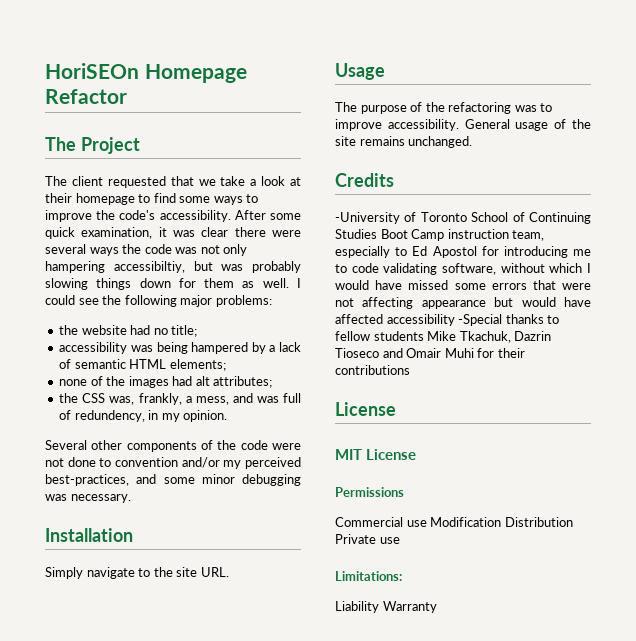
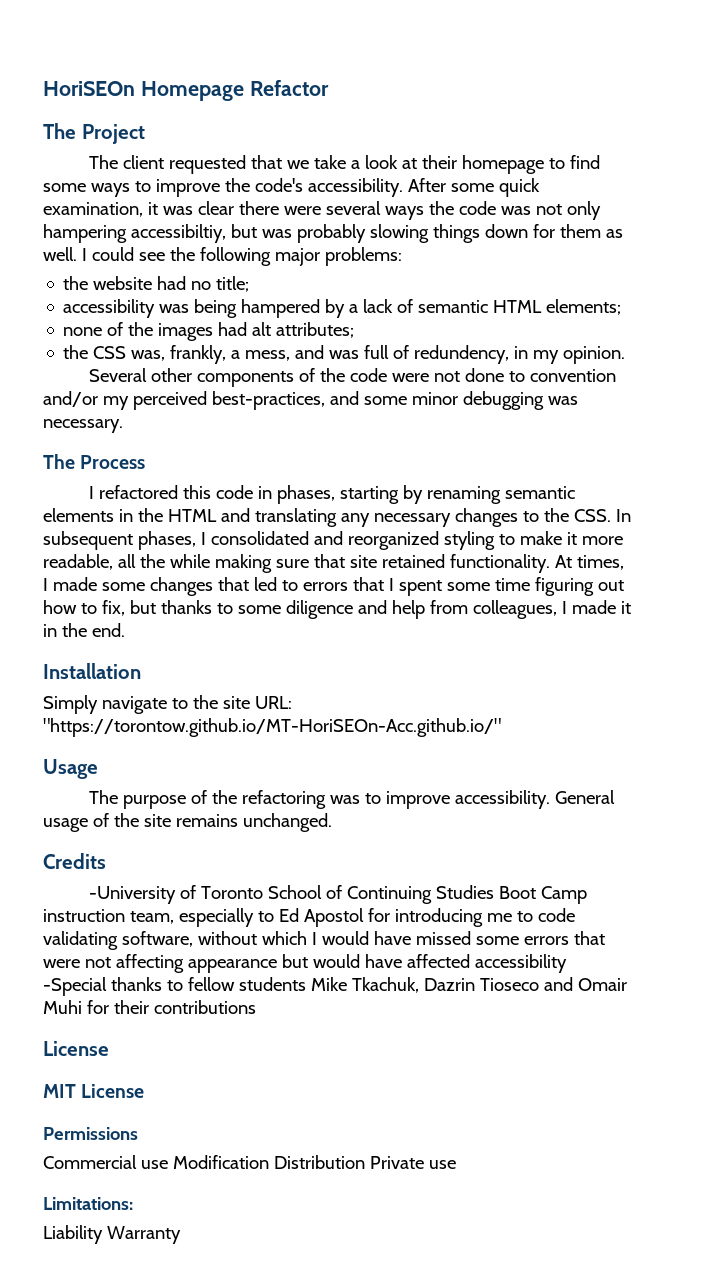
+ The Process
+ I refactored this code in phases, starting by renaming semantic elements in the HTML and translating any necessary changes to the CSS. In subsequent phases, I consolidated and reorganized styling to make it more readable, all the while making sure that site retained functionality. At times, I made some changes that led to errors that I spent some time figuring out how to fix, but thanks to some diligence and help from colleagues, I made it in the end.
- Simply navigate to the site URL.
+ Simply navigate to the site URL: "https://torontow.github.io/MT-HoriSEOn-Acc.github.io/"

